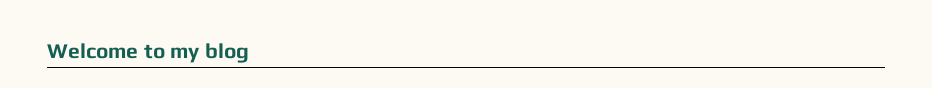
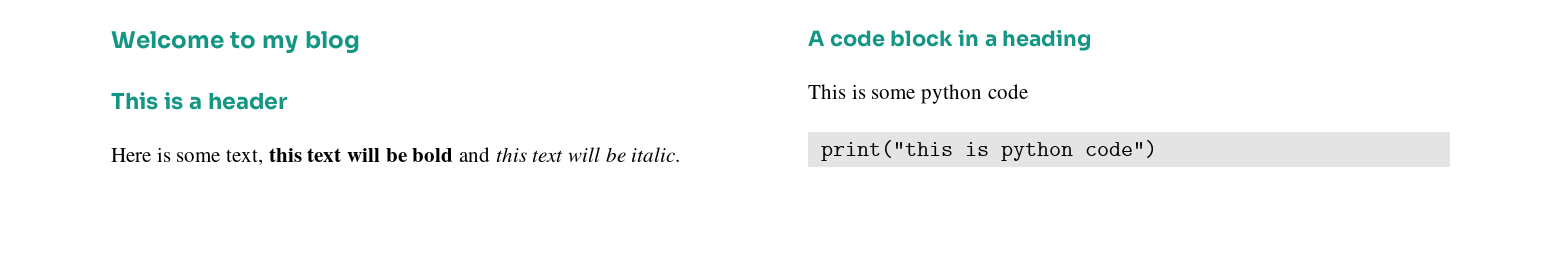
+ This is a header
+ Here is some text, this text will be bold and this text will be italic.
+ A code block in a heading
+ This is some python code
+ print("this is python code")

